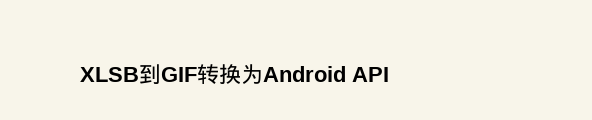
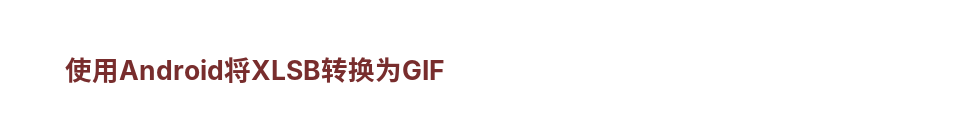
- XLSB到GIF转换为Android API
+ 使用Android将XLSB转换为GIF

